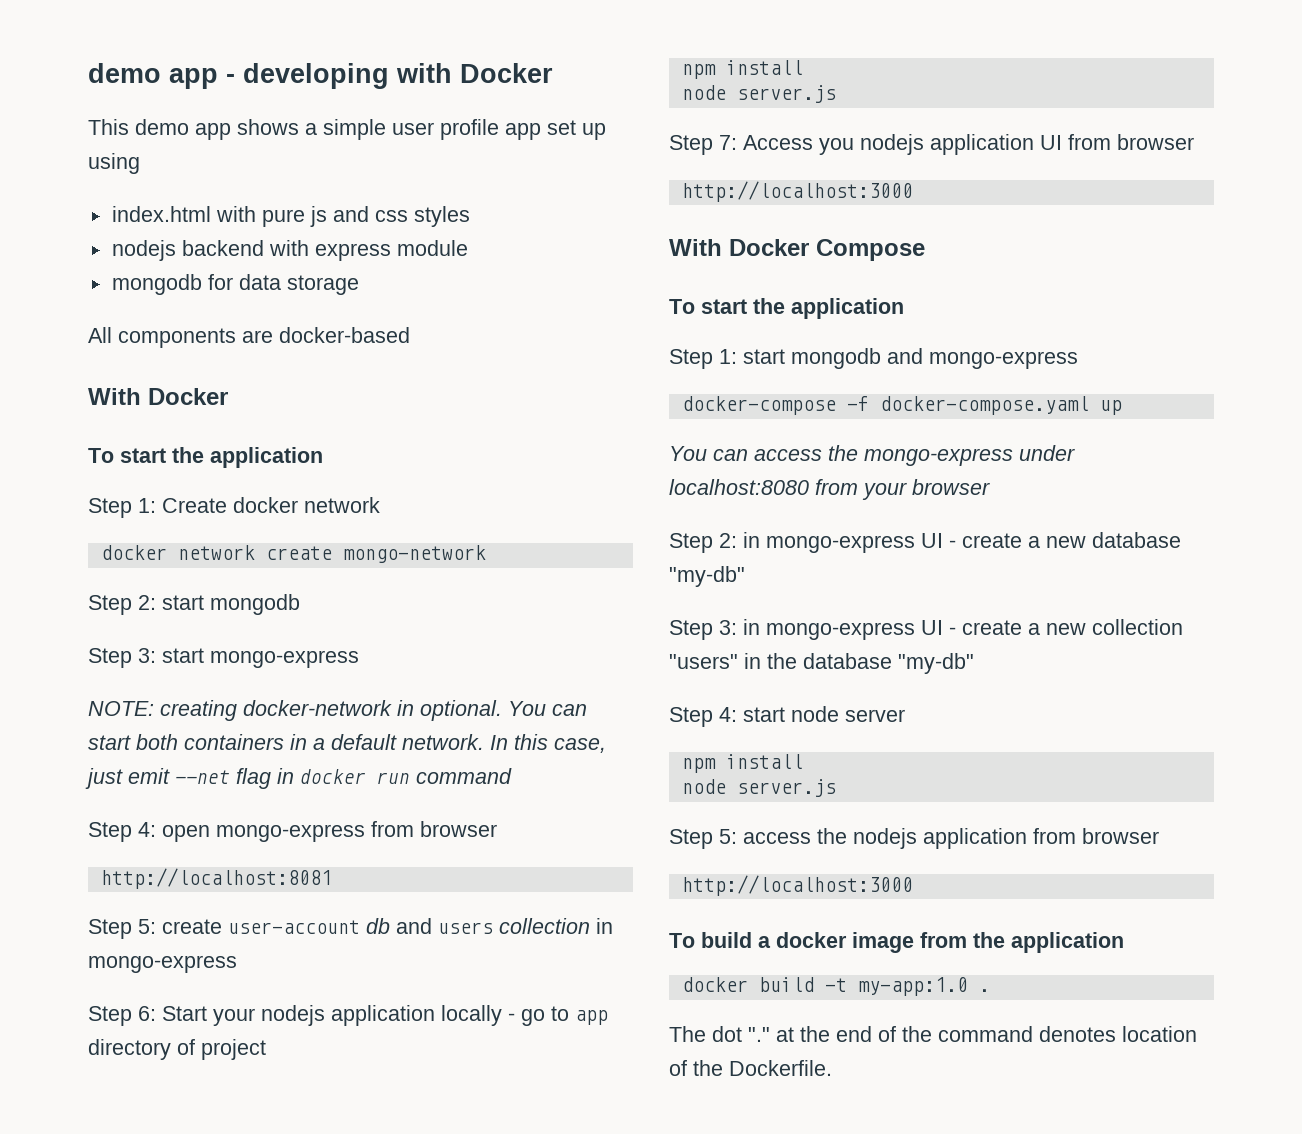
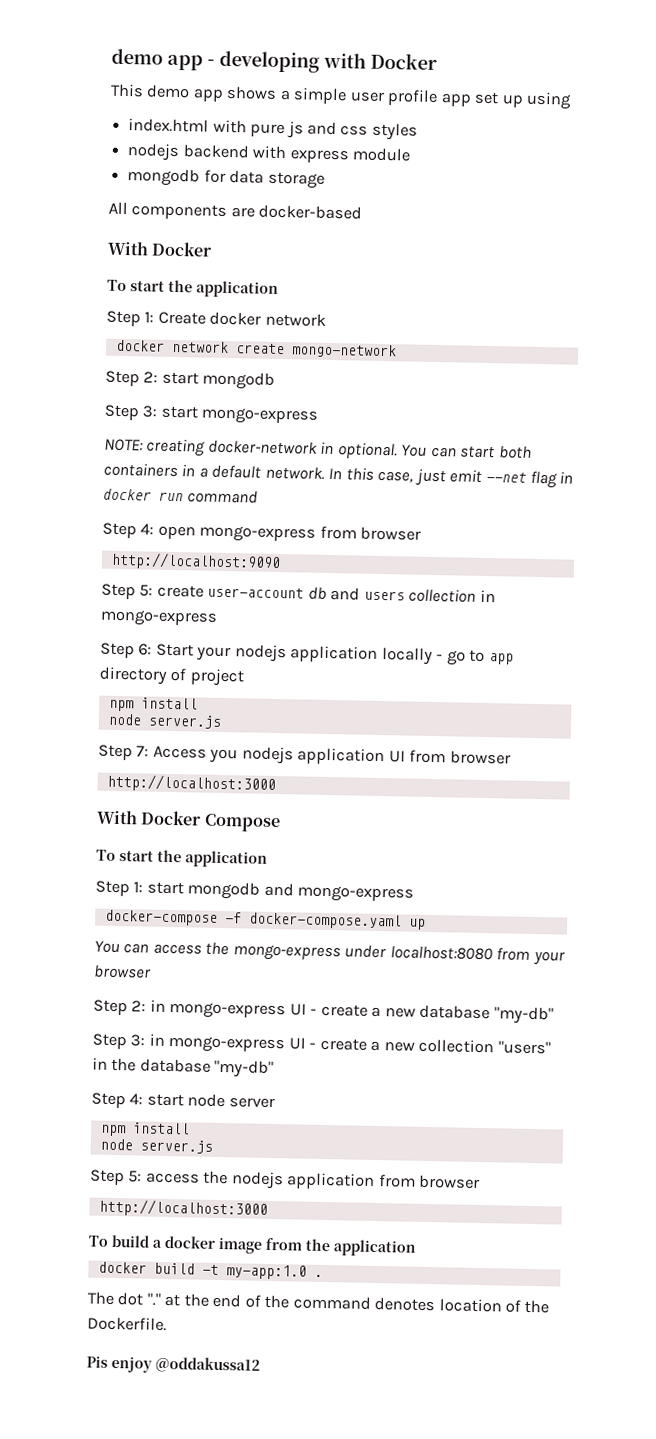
- http://localhost:8081
+ http://localhost:9090
+ Pis enjoy @oddakussa12

